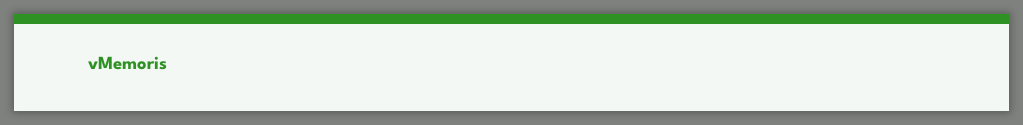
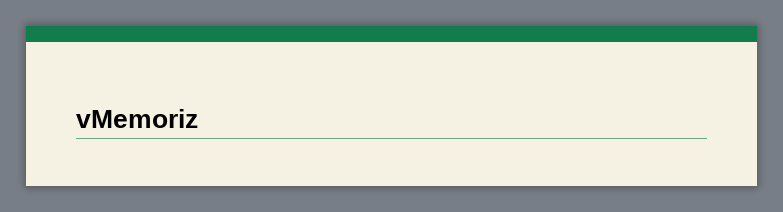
- vMemoris
+ vMemoriz

